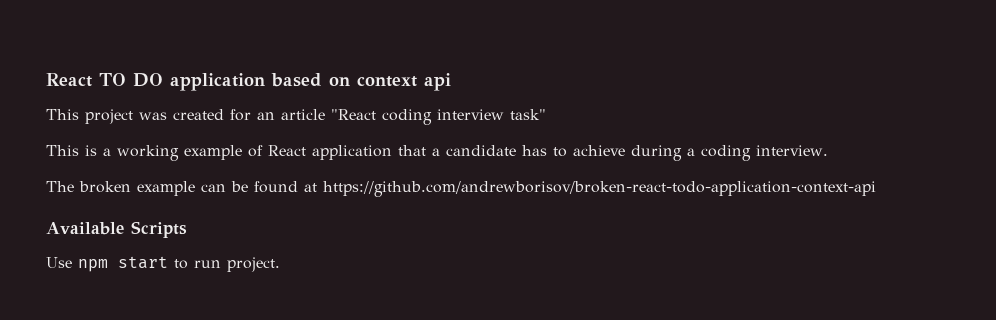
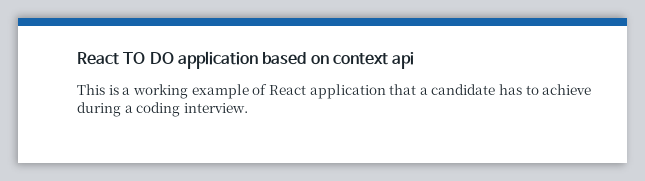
- This project was created for an article "React coding interview task"
- The broken example can be found at https://github.com/andrewborisov/broken-react-todo-application-context-api
- Available Scripts
- Use npm start to run project.

